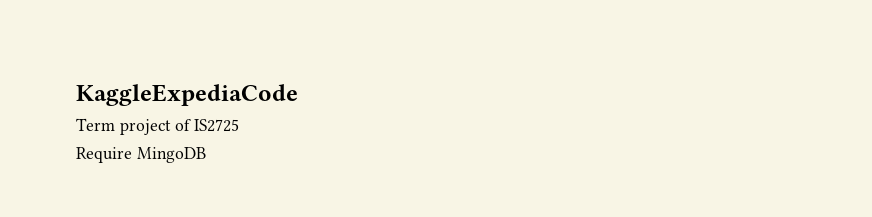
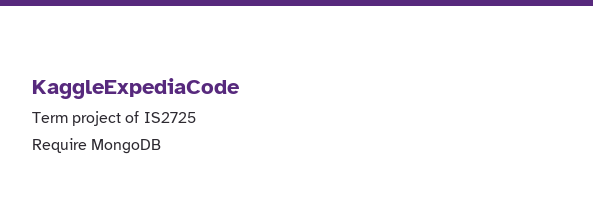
- Require MingoDB
+ Require MongoDB

